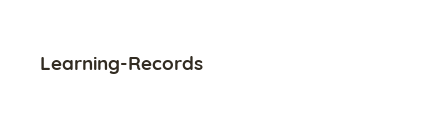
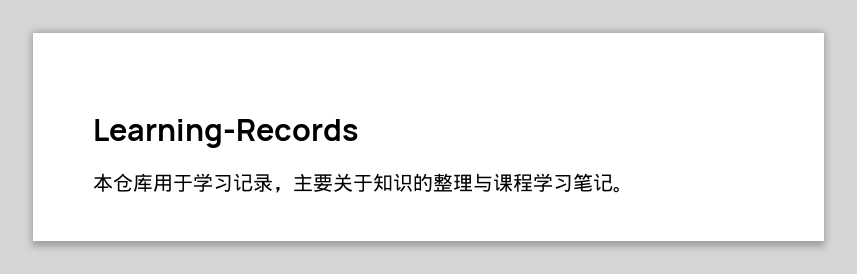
+ 本仓库用于学习记录，主要关于知识的整理与课程学习笔记。

